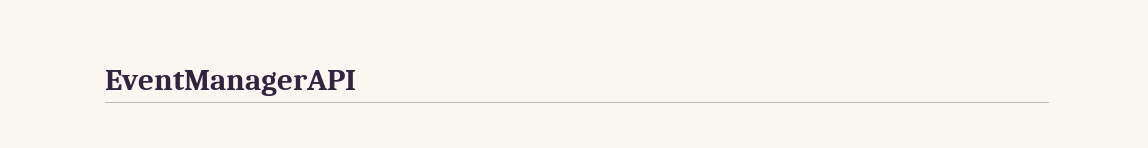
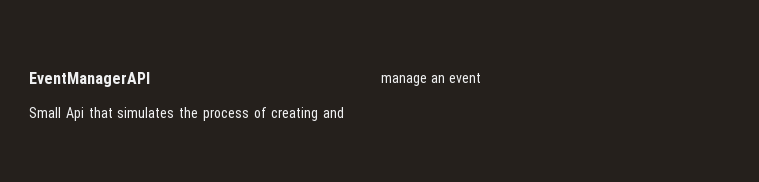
+ Small Api that simulates the process of creating and manage an event

